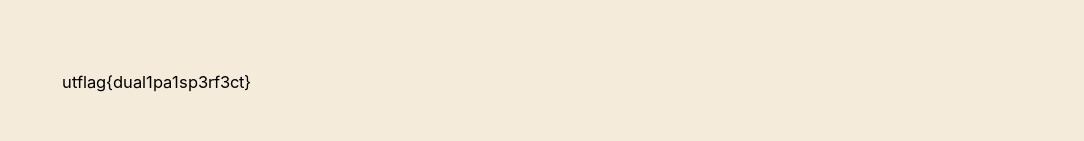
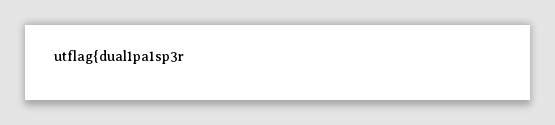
- utflag{dual1pa1sp3rf3ct}
+ utflag{dual1pa1sp3r

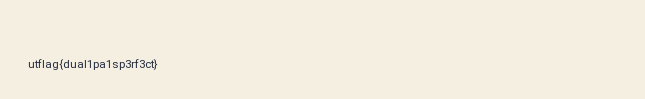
- utflag{dual1pa1sp3r
+ utflag{dual1pa1sp3rf3ct}

